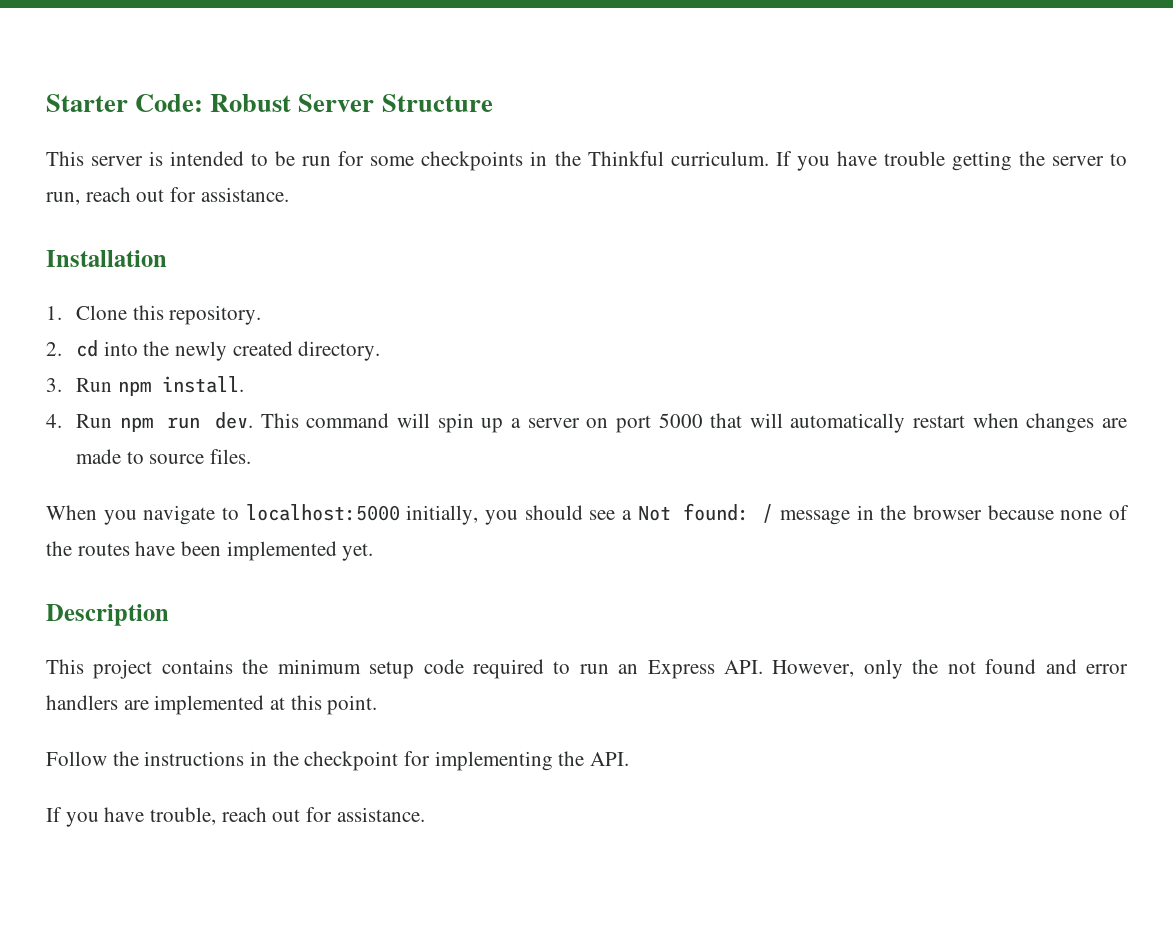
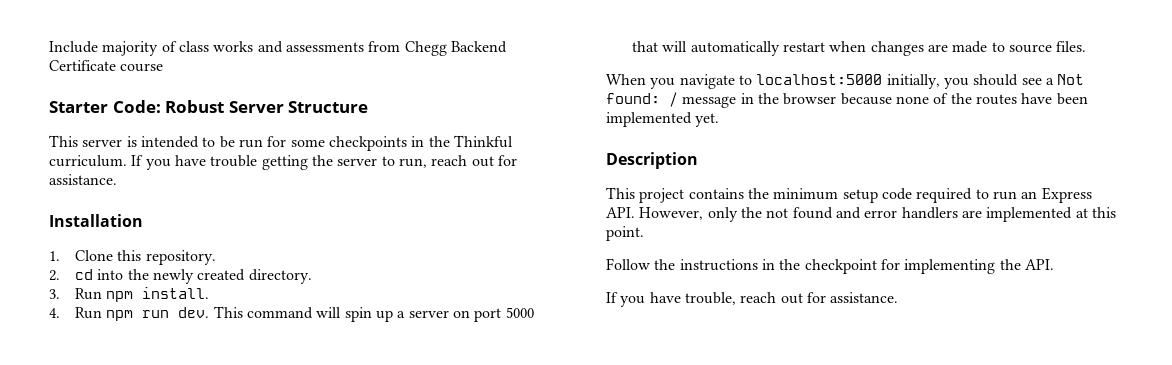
+ Include majority of class works and assessments from Chegg Backend Certificate course

